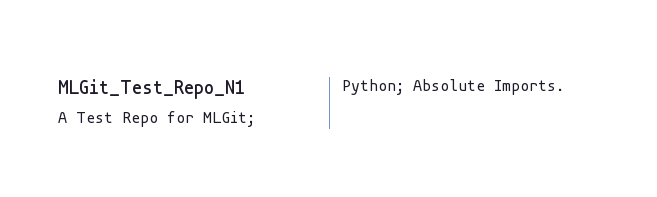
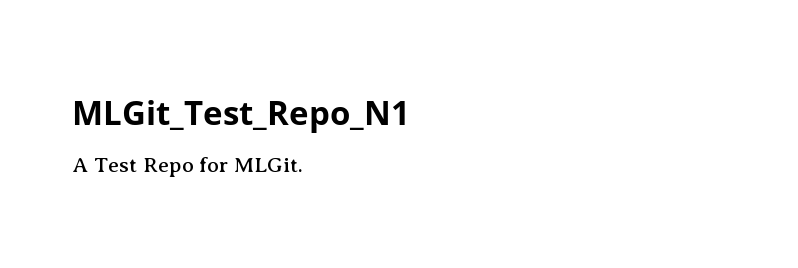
- A Test Repo for MLGit; Python; Absolute Imports.
+ A Test Repo for MLGit.

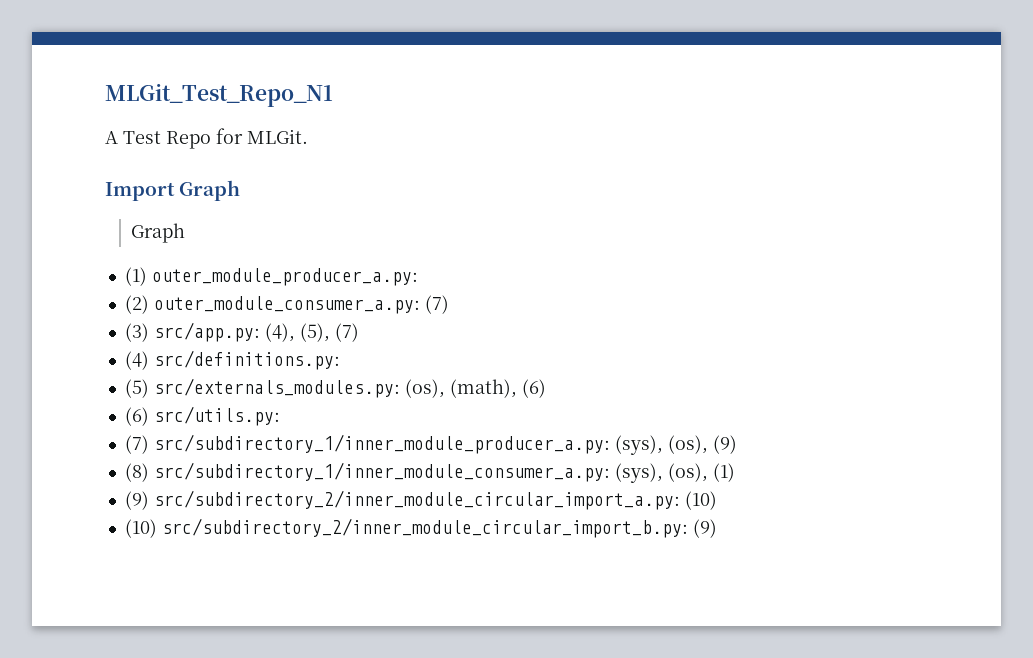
+ Import Graph
+ Graph
+ (1) outer_module_producer_a.py:
+ (2) outer_module_consumer_a.py: (7)
+ (3) src/app.py: (4), (5), (7)
+ (4) src/definitions.py:
+ (5) src/externals_modules.py: (os), (math), (6)
+ (6) src/utils.py:
+ (7) src/subdirectory_1/inner_module_producer_a.py: (sys), (os), (9)
+ (8) src/subdirectory_1/inner_module_consumer_a.py: (sys), (os), (1)
+ (9) src/subdirectory_2/inner_module_circular_import_a.py: (10)
+ (10) src/subdirectory_2/inner_module_circular_import_b.py: (9)

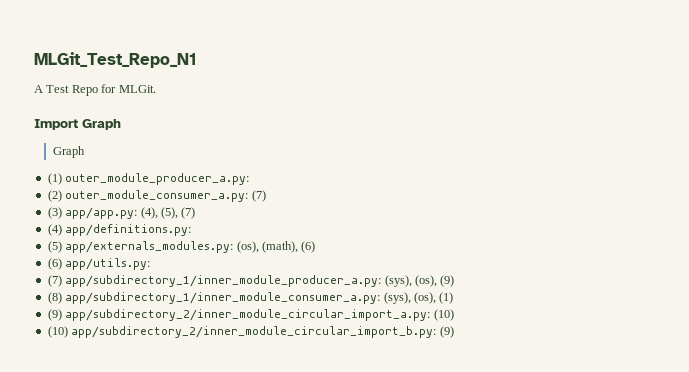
- (3) src/app.py: (4), (5), (7)
+ (3) app/app.py: (4), (5), (7)
- (4) src/definitions.py:
+ (4) app/definitions.py:
- (5) src/externals_modules.py: (os), (math), (6)
+ (5) app/externals_modules.py: (os), (math), (6)
- (6) src/utils.py:
- (7) src/subdirectory_1/inner_module_producer_a.py: (sys), (os), (9)
+ (6) app/utils.py:
+ (7) app/subdirectory_1/inner_module_producer_a.py: (sys), (os), (9)
- (8) src/subdirectory_1/inner_module_consumer_a.py: (sys), (os), (1)
+ (8) app/subdirectory_1/inner_module_consumer_a.py: (sys), (os), (1)
- (9) src/subdirectory_2/inner_module_circular_import_a.py: (10)
+ (9) app/subdirectory_2/inner_module_circular_import_a.py: (10)
- (10) src/subdirectory_2/inner_module_circular_import_b.py: (9)
+ (10) app/subdirectory_2/inner_module_circular_import_b.py: (9)

